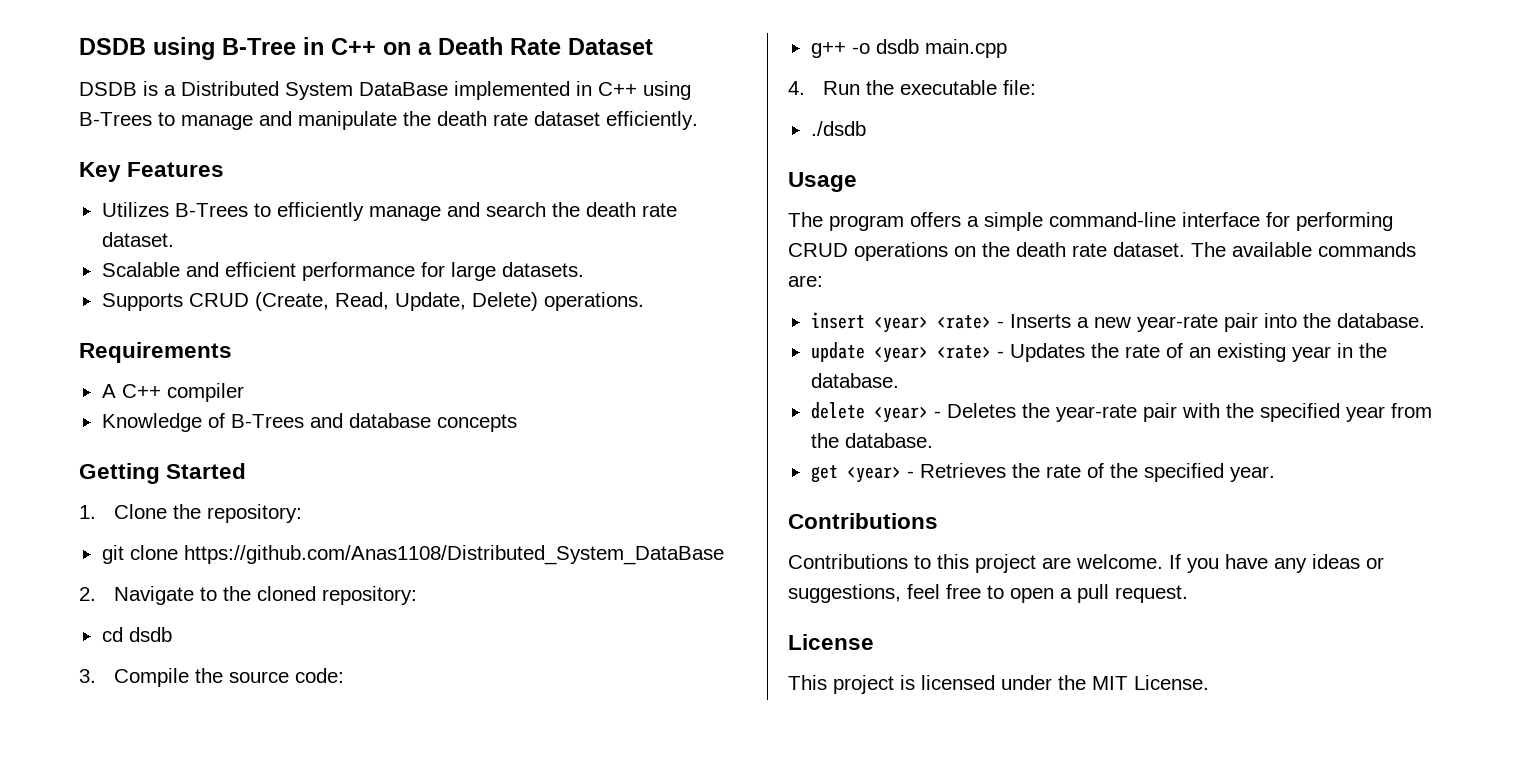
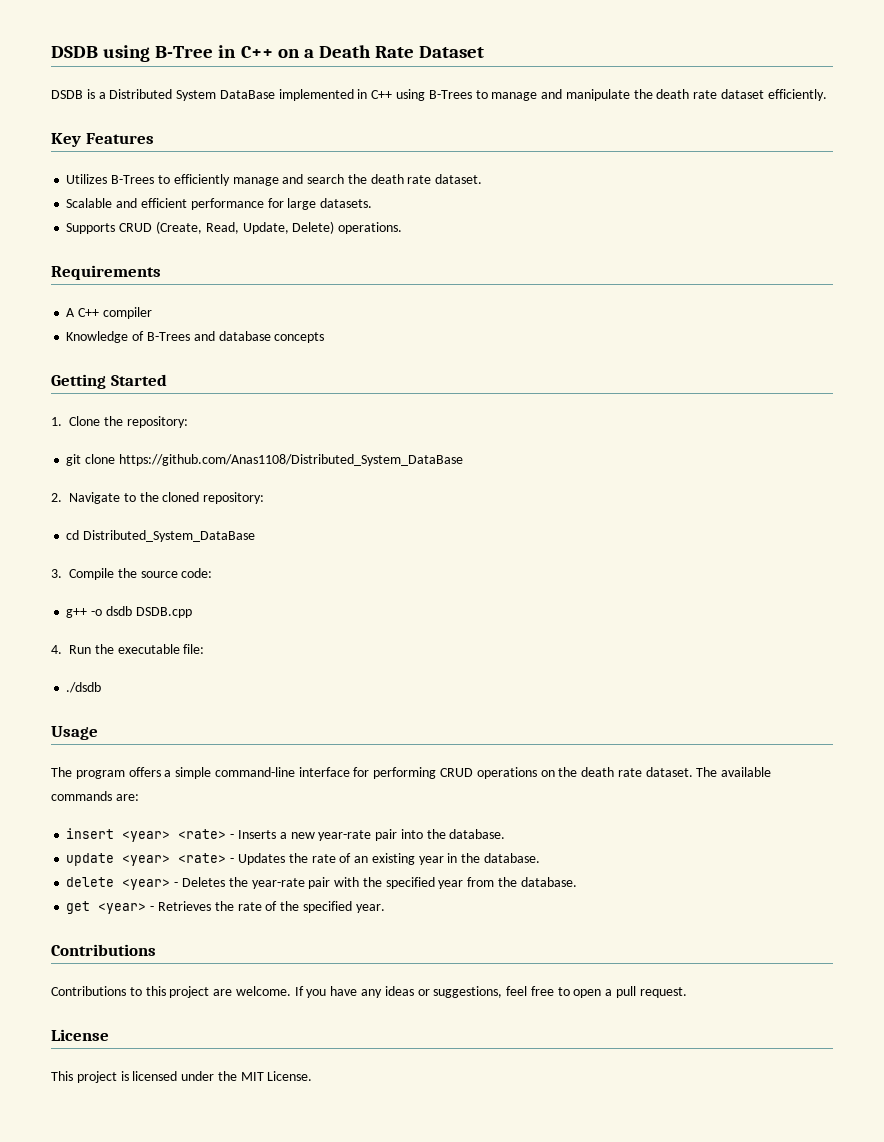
- cd dsdb
+ cd Distributed_System_DataBase
- g++ -o dsdb main.cpp
+ g++ -o dsdb DSDB.cpp

